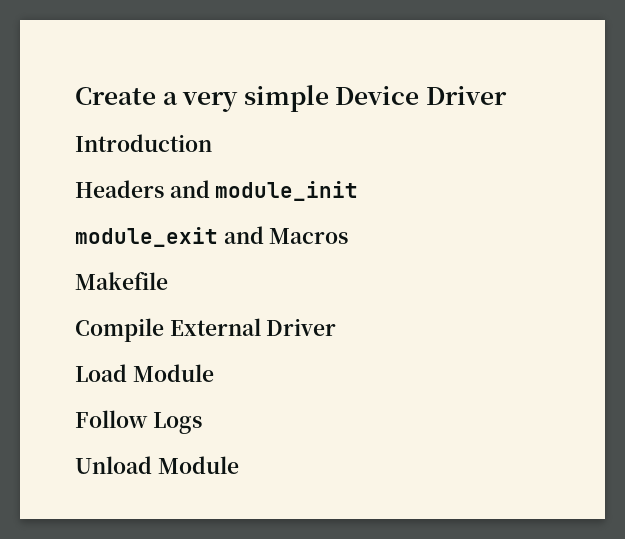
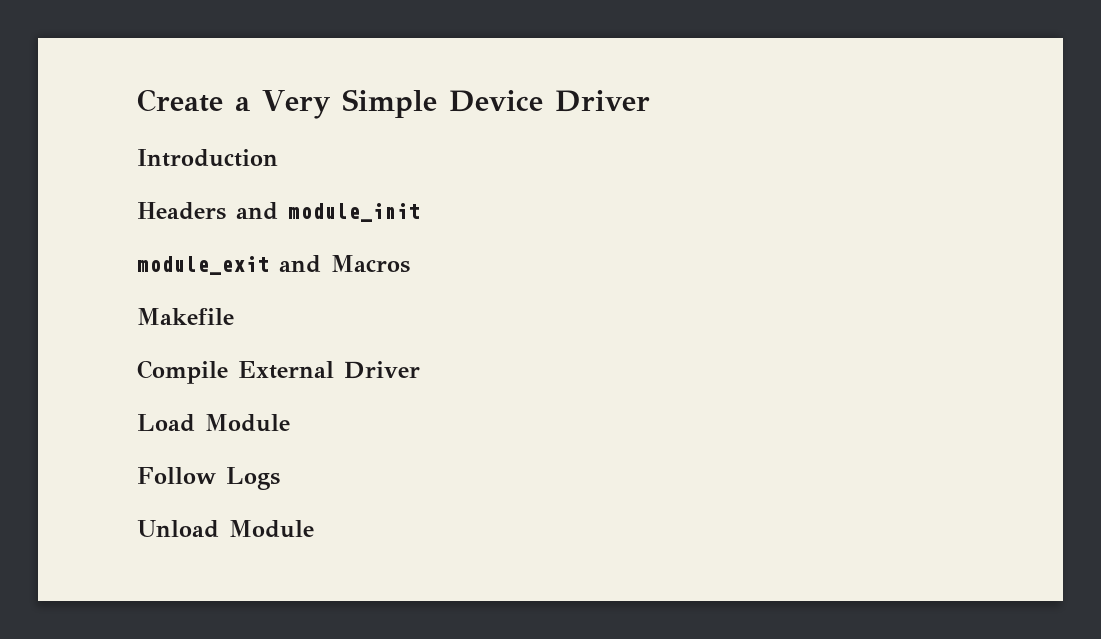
- Create a very simple Device Driver
+ Create a Very Simple Device Driver

